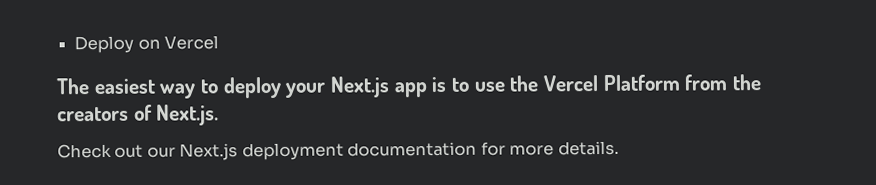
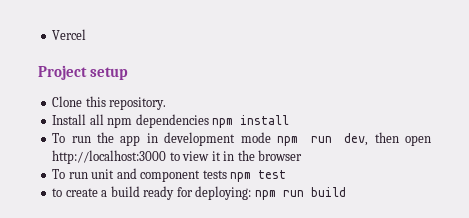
- Deploy on Vercel
+ Vercel
- The easiest way to deploy your Next.js app is to use the Vercel Platform from the creators of Next.js.
- Check out our Next.js deployment documentation for more details.
+ Project setup
+ Clone this repository.
+ Install all npm dependencies npm install
+ To run the app in development mode npm run dev, then open http://localhost:3000 to view it in the browser
+ To run unit and component tests npm test
+ to create a build ready for deploying: npm run build

